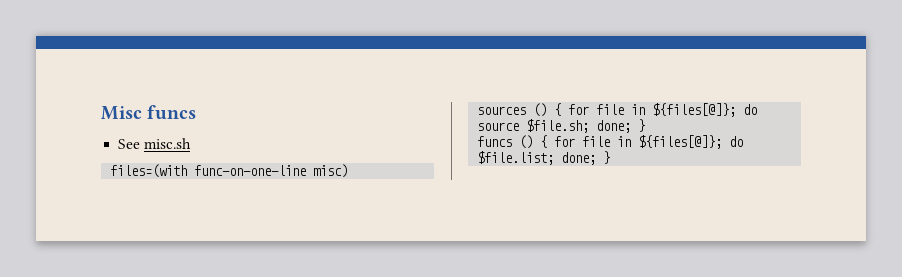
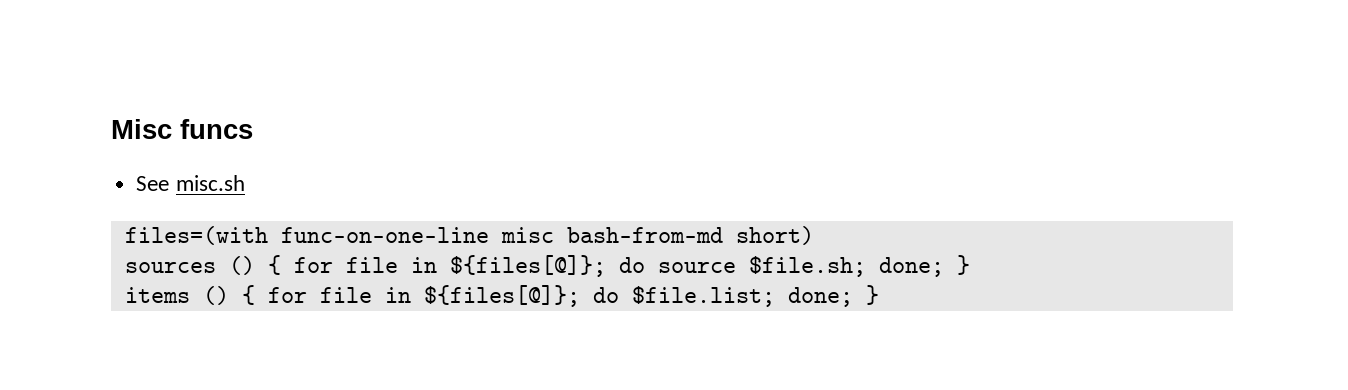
- files=(with func-on-one-line misc)
+ files=(with func-on-one-line misc bash-from-md short)
- funcs () { for file in ${files[@]}; do $file.list; done; }
+ items () { for file in ${files[@]}; do $file.list; done; }

